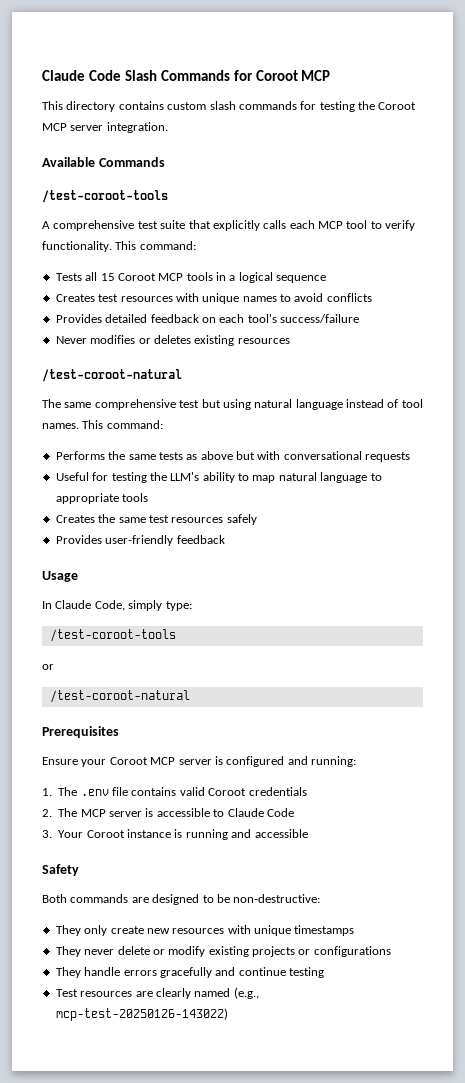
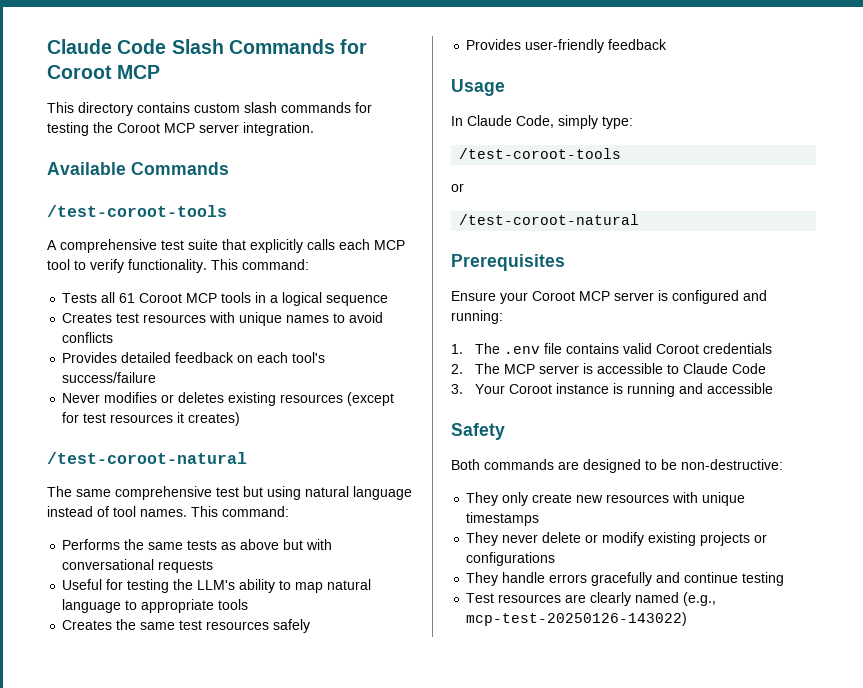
- Tests all 15 Coroot MCP tools in a logical sequence
+ Tests all 61 Coroot MCP tools in a logical sequence
- Never modifies or deletes existing resources
+ Never modifies or deletes existing resources (except for test resources it creates)

